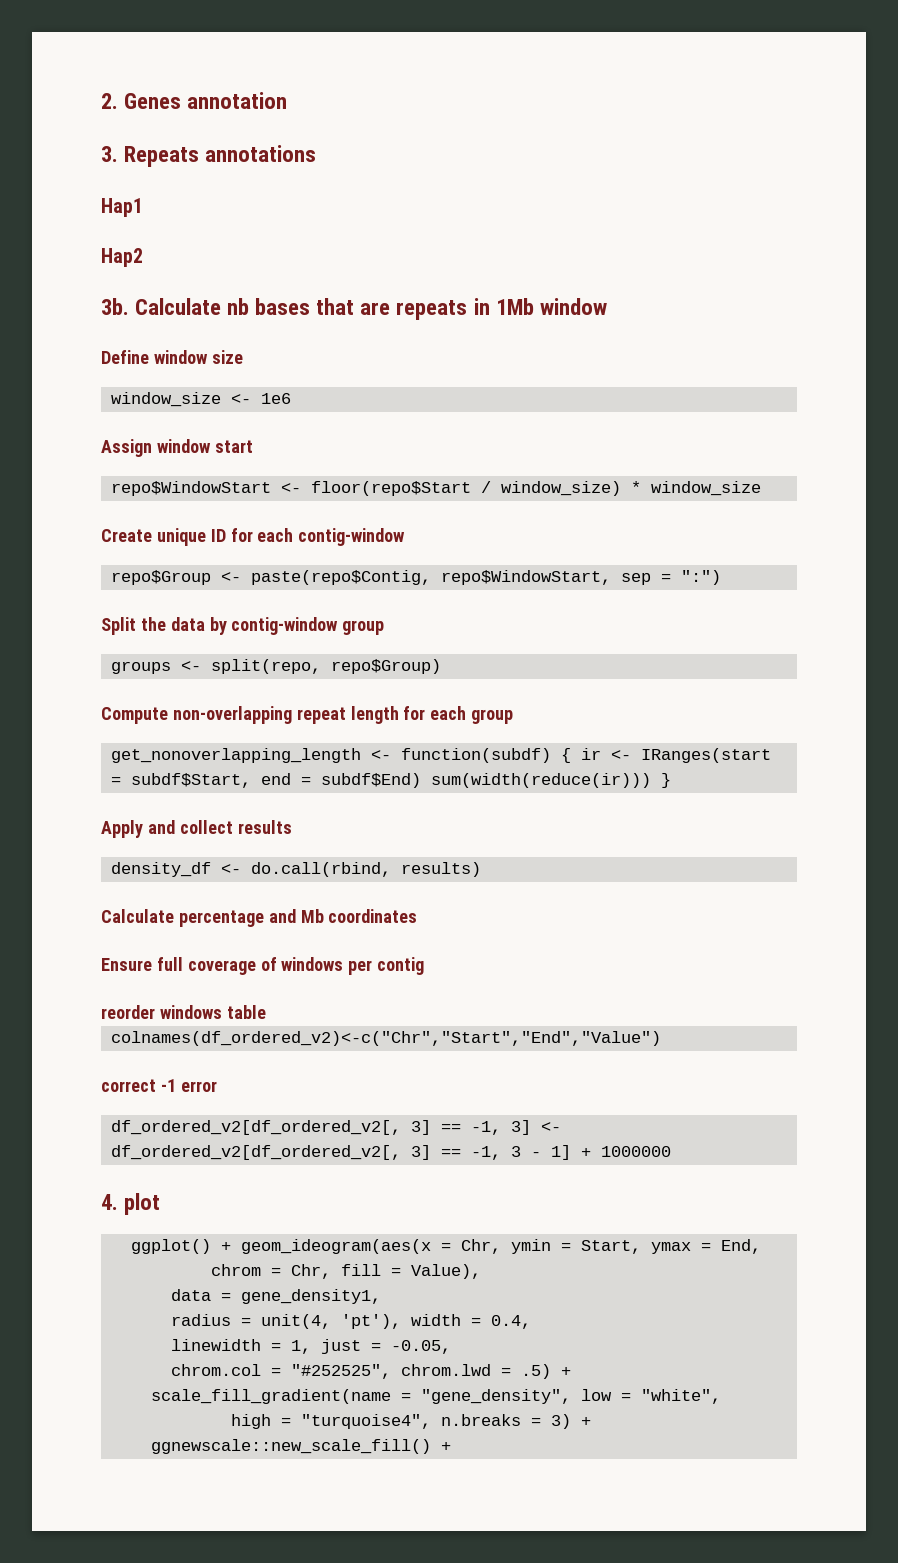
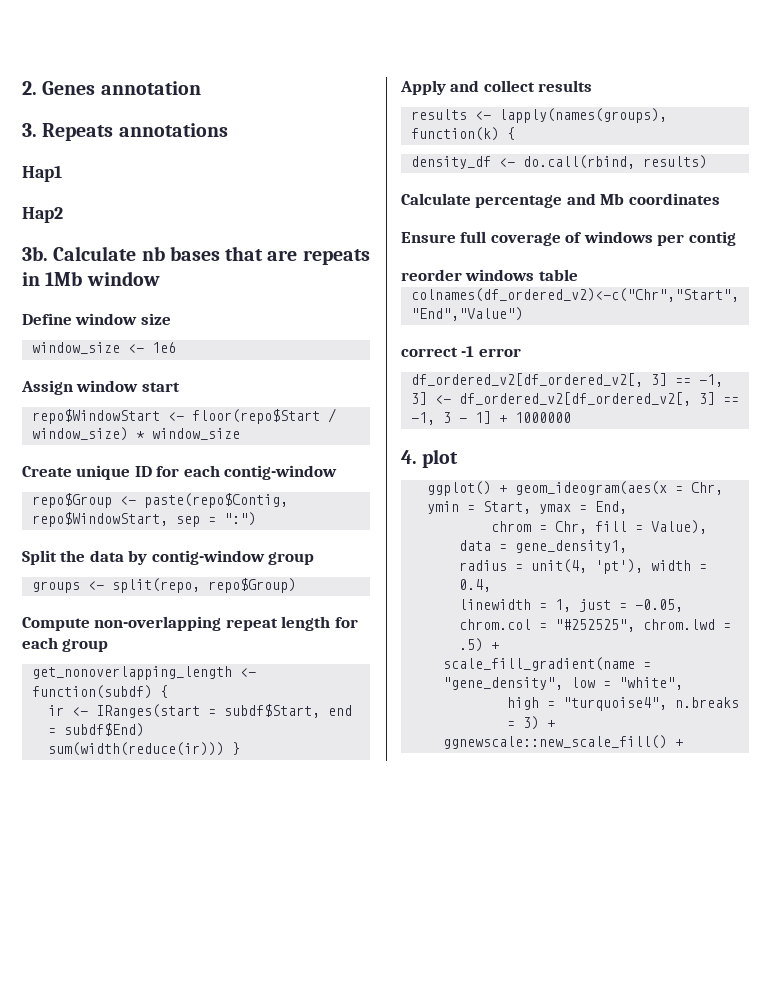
- get_nonoverlapping_length <- function(subdf) { ir <- IRanges(start = subdf$Start, end = subdf$End) sum(width(reduce(ir))) }
+ get_nonoverlapping_length <- function(subdf) {
+ ir <- IRanges(start = subdf$Start, end = subdf$End)
+ sum(width(reduce(ir))) }
+ results <- lapply(names(groups), function(k) {

